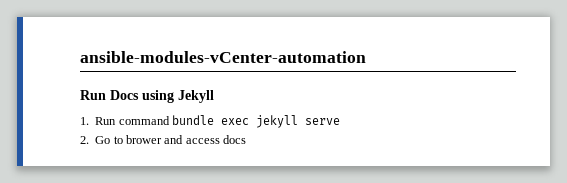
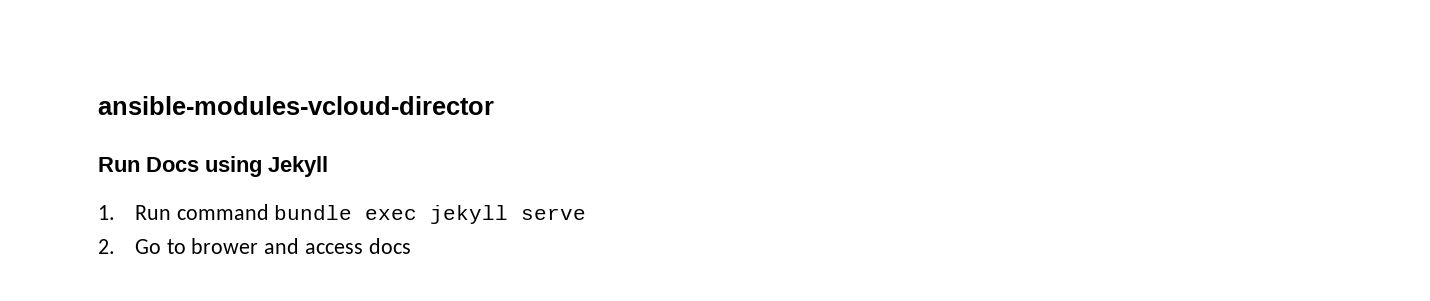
- ansible-modules-vCenter-automation
+ ansible-modules-vcloud-director

